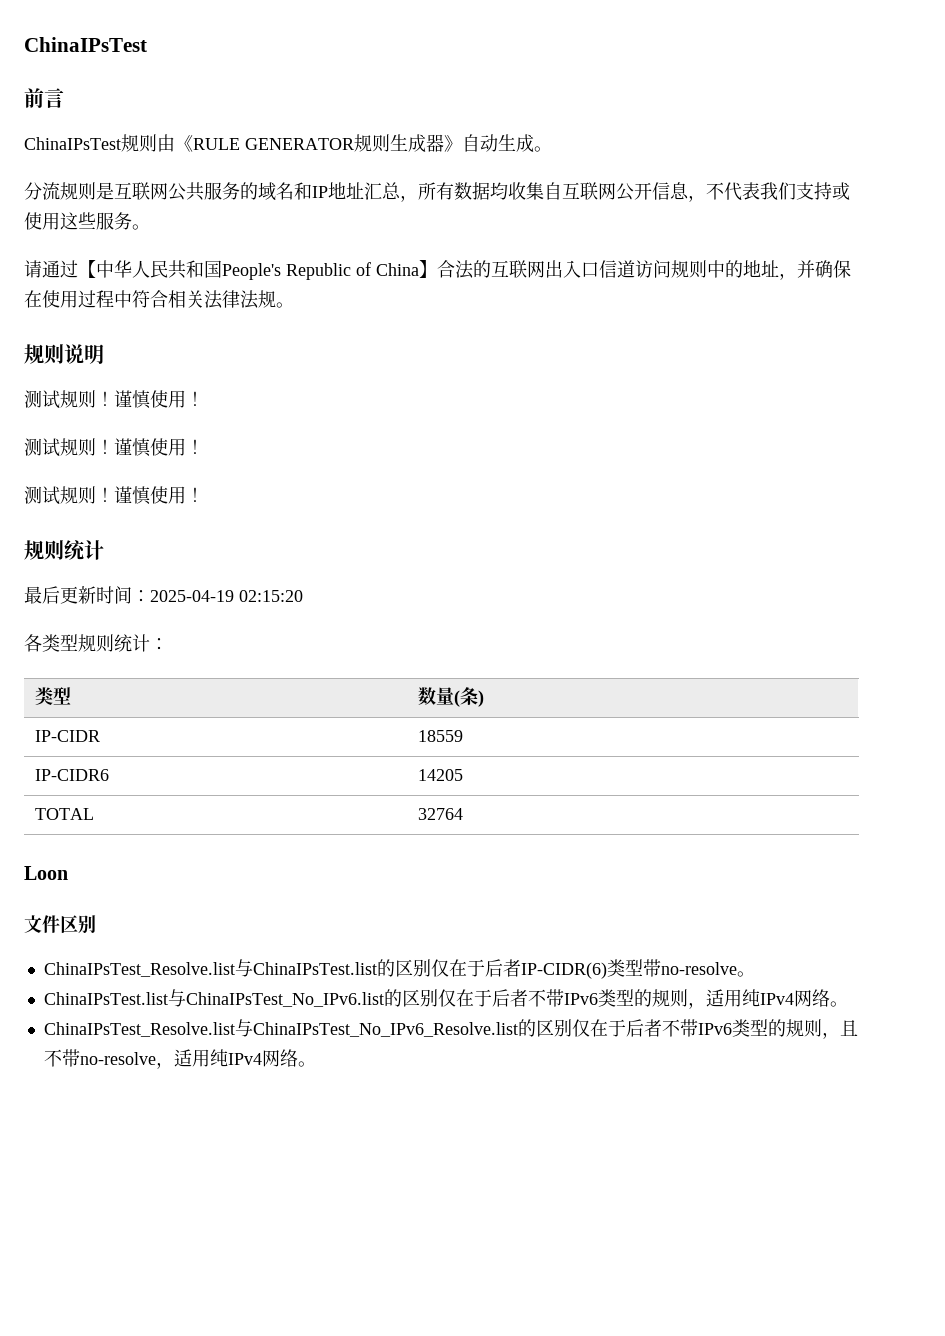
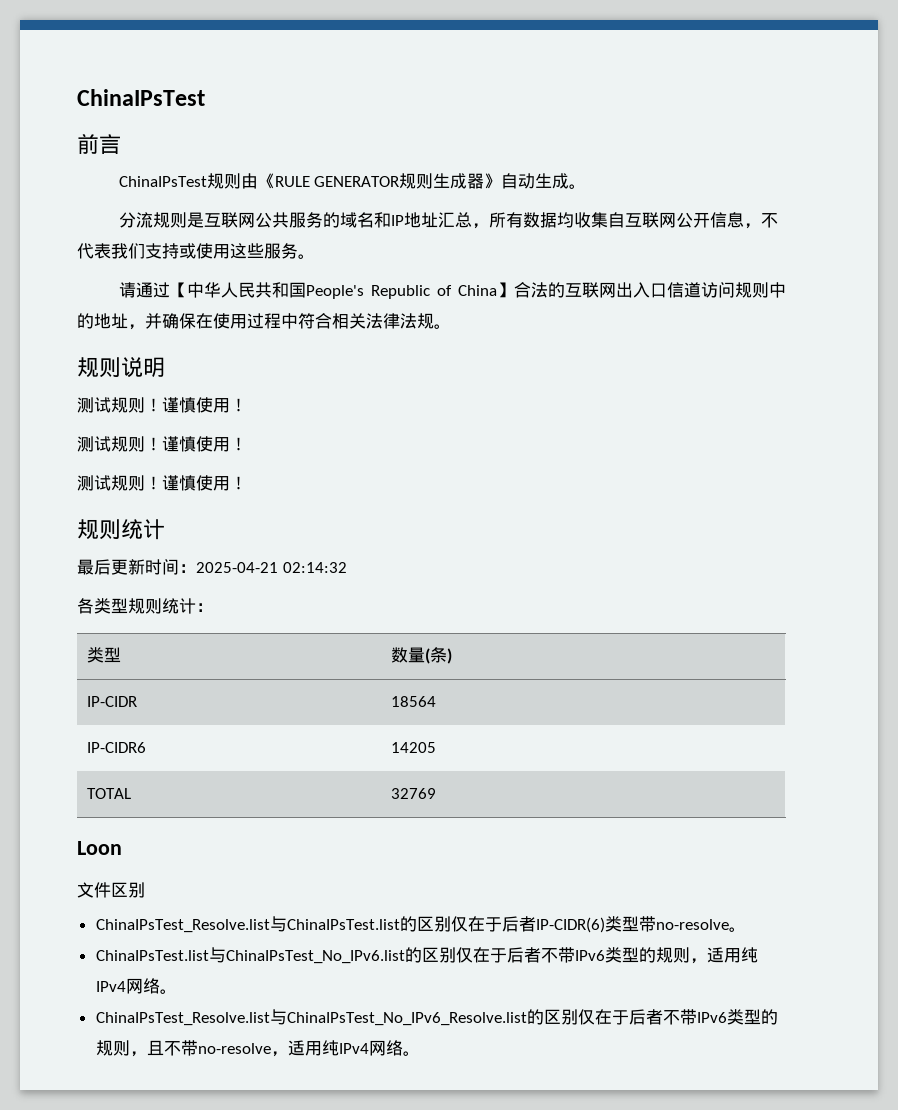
- 最后更新时间：2025-04-19 02:15:20
+ 最后更新时间：2025-04-21 02:14:32
- IP-CIDR | 18559
+ IP-CIDR | 18564
- TOTAL | 32764
+ TOTAL | 32769

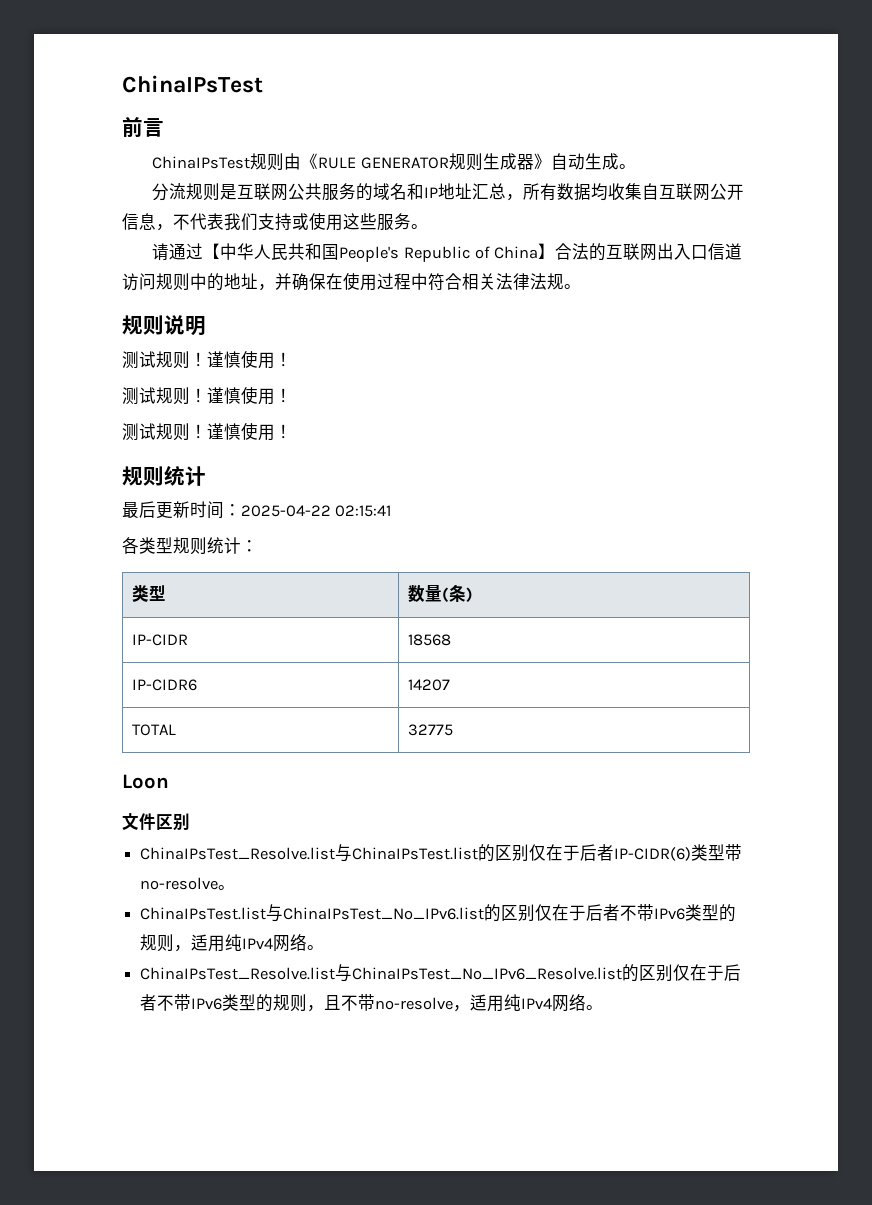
- 最后更新时间：2025-04-21 02:14:32
+ 最后更新时间：2025-04-22 02:15:41
- IP-CIDR | 18564
+ IP-CIDR | 18568
- IP-CIDR6 | 14205
+ IP-CIDR6 | 14207
- TOTAL | 32769
+ TOTAL | 32775

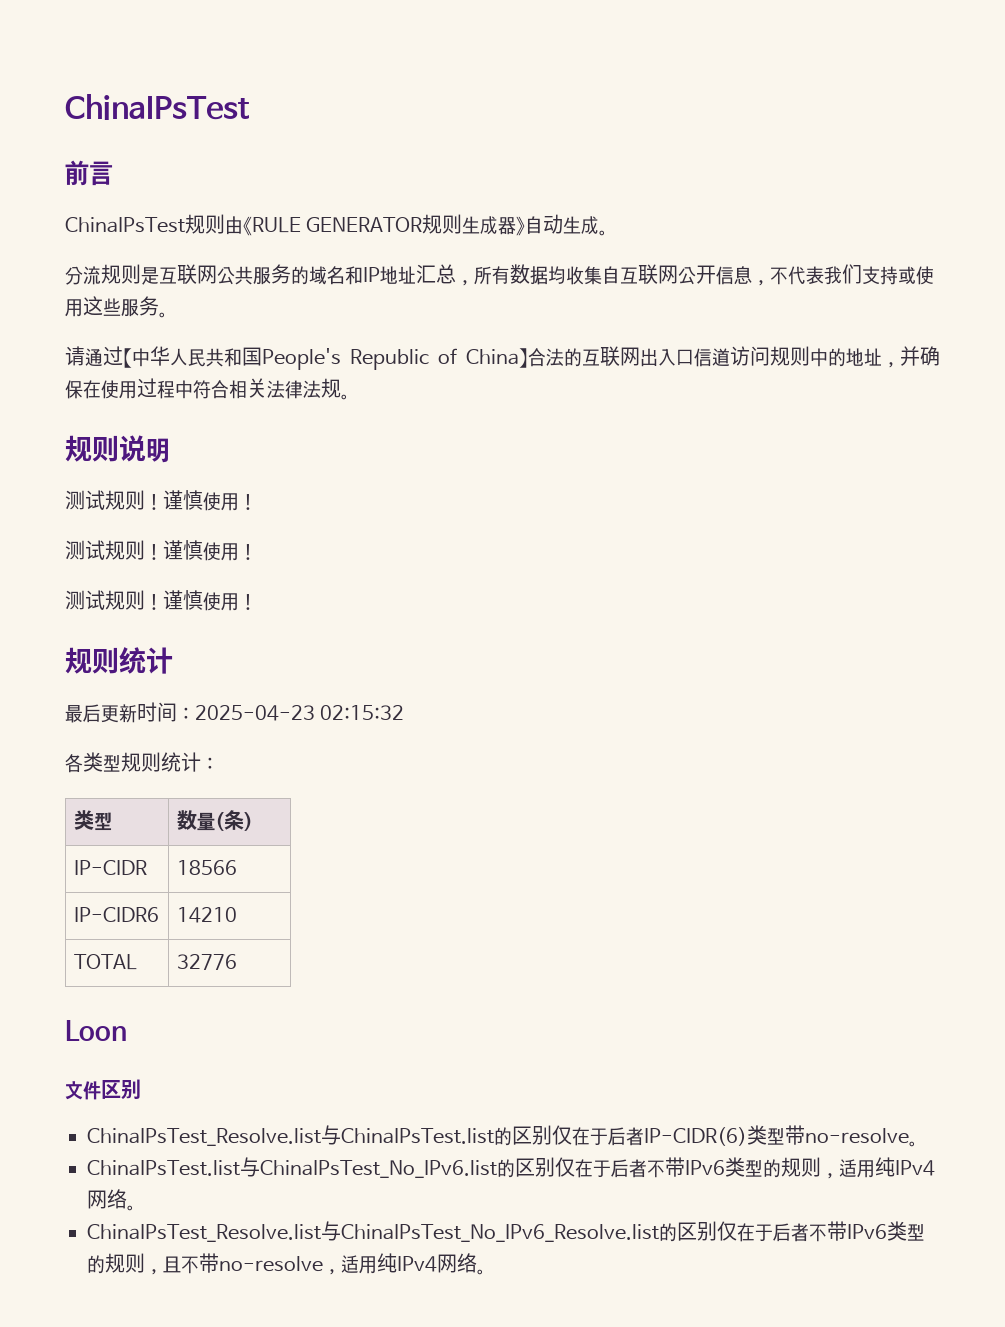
- 最后更新时间：2025-04-22 02:15:41
+ 最后更新时间：2025-04-23 02:15:32
- IP-CIDR | 18568
+ IP-CIDR | 18566
- IP-CIDR6 | 14207
+ IP-CIDR6 | 14210
- TOTAL | 32775
+ TOTAL | 32776

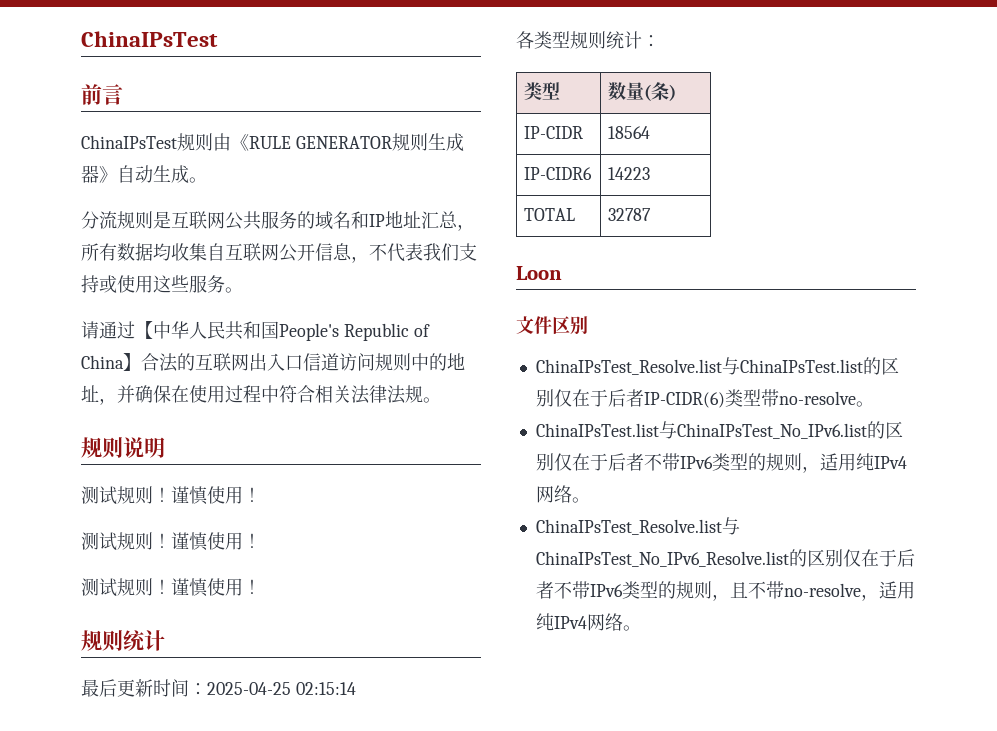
- 最后更新时间：2025-04-23 02:15:32
+ 最后更新时间：2025-04-25 02:15:14
- IP-CIDR | 18566
+ IP-CIDR | 18564
- IP-CIDR6 | 14210
+ IP-CIDR6 | 14223
- TOTAL | 32776
+ TOTAL | 32787

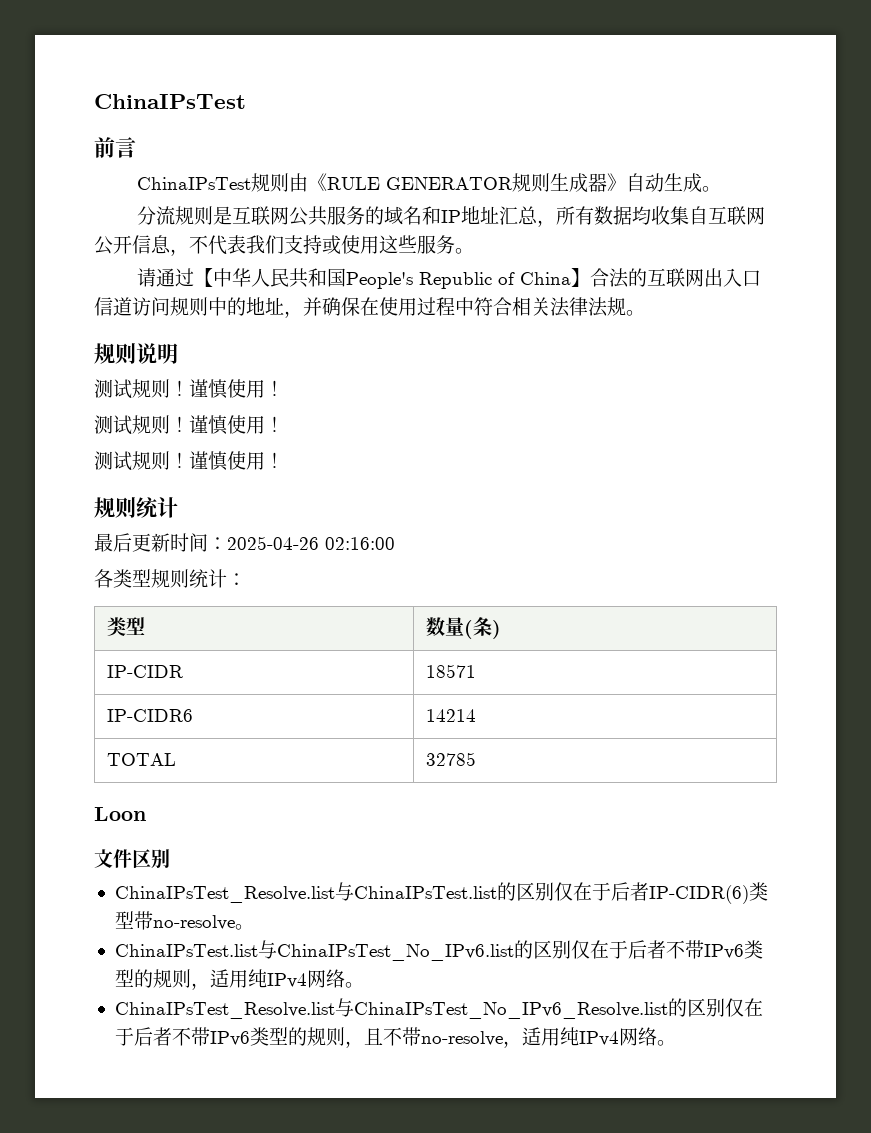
- 最后更新时间：2025-04-25 02:15:14
+ 最后更新时间：2025-04-26 02:16:00
- IP-CIDR | 18564
+ IP-CIDR | 18571
- IP-CIDR6 | 14223
+ IP-CIDR6 | 14214
- TOTAL | 32787
+ TOTAL | 32785

